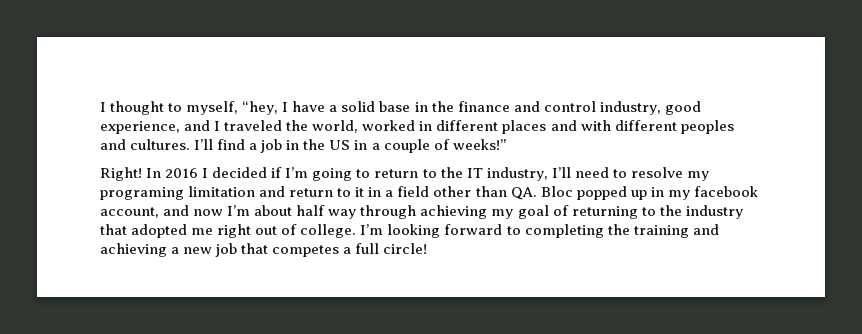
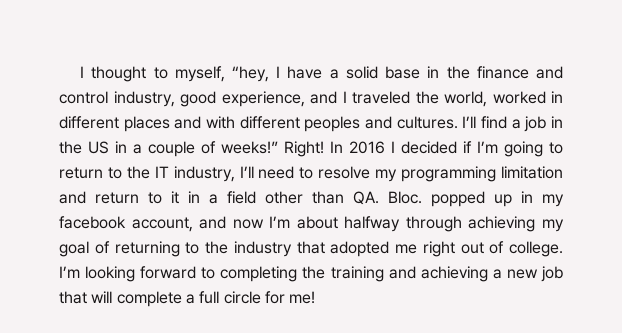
- I’ll find a job in the US in a couple of weeks!”
- Right!
+ I’ll find a job in the US in a couple of weeks!” Right!
- In 2016 I decided if I’m going to return to the IT industry, I’ll need to resolve my programing limitation and return to it in a field other than QA. Bloc popped up in my facebook account, and now I’m about half way through achieving my goal of returning to the industry that adopted me right out of college.
+ In 2016 I decided if I’m going to return to the IT industry, I’ll need to resolve my programming limitation and return to it in a field other than QA. Bloc. popped up in my facebook account, and now I’m about halfway through achieving my goal of returning to the industry that adopted me right out of college.
- I’m looking forward to completing the training and achieving a new job that competes a full circle!
+ I’m looking forward to completing the training and achieving a new job that will complete a full circle for me!

